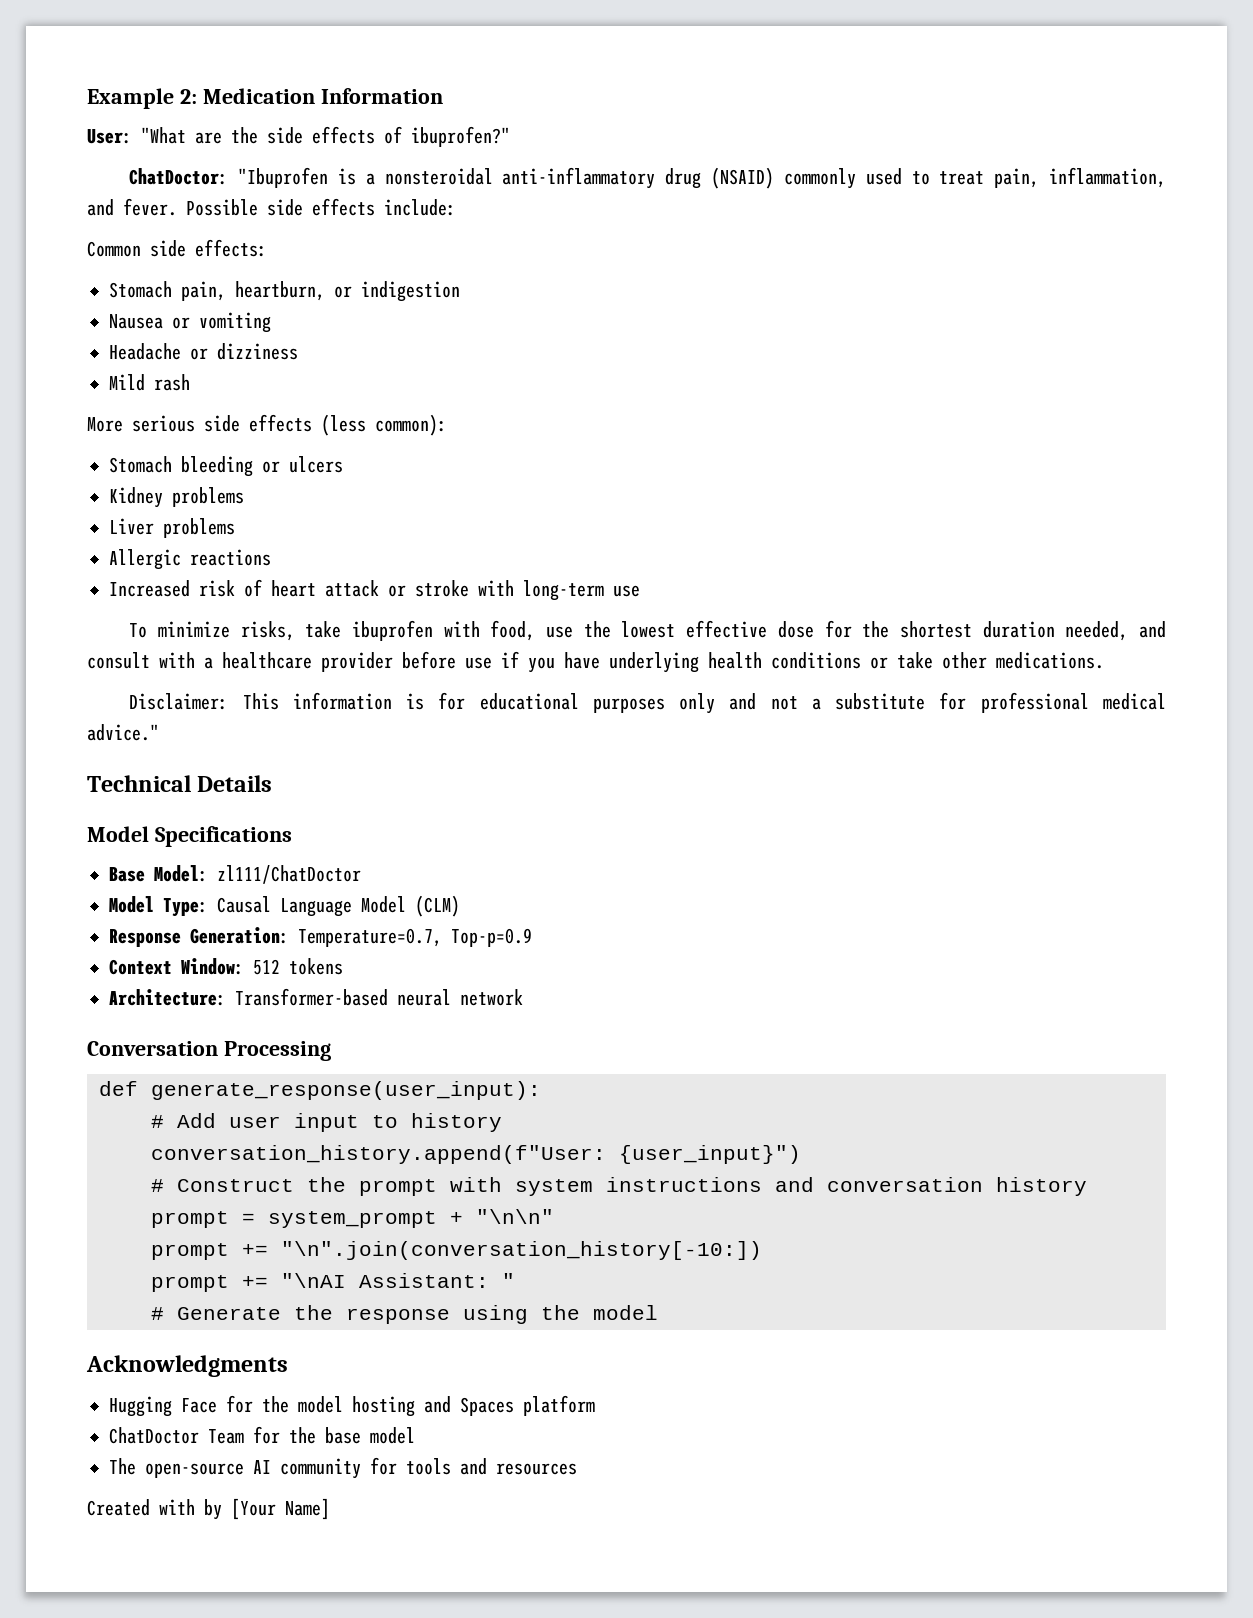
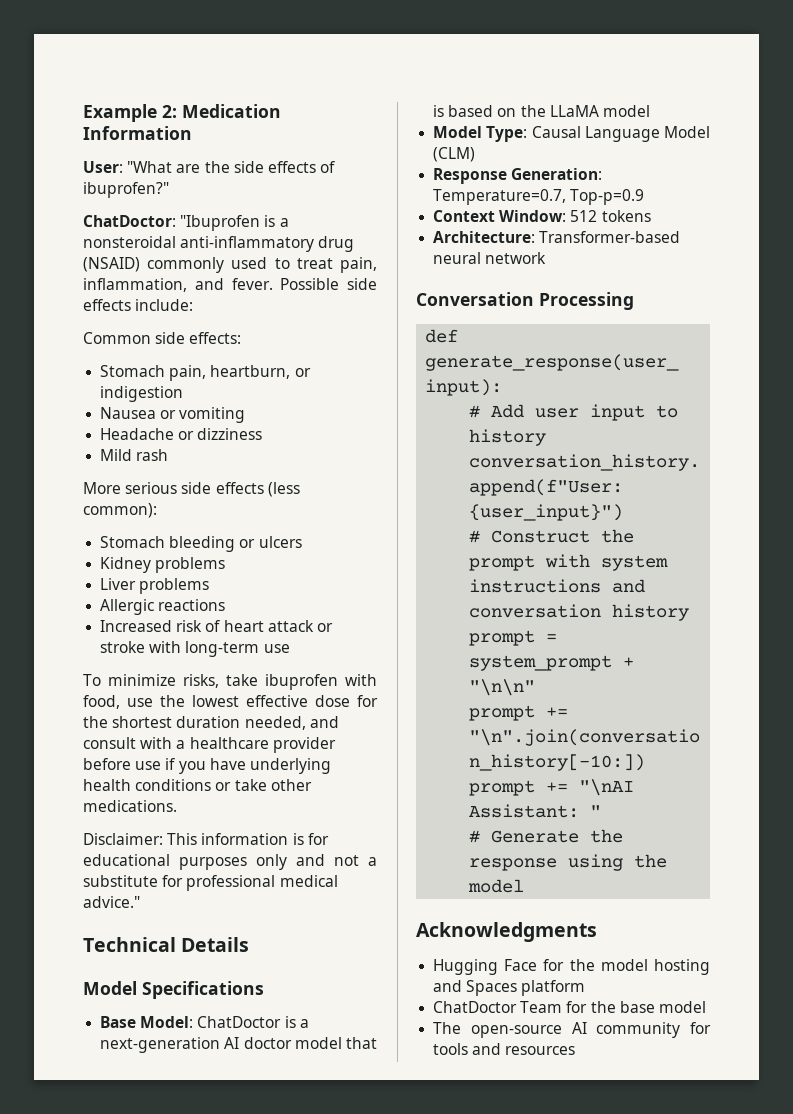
- Base Model: zl111/ChatDoctor
+ Base Model: ChatDoctor is a next-generation AI doctor model that is based on the LLaMA model
- Created with by [Your Name]

